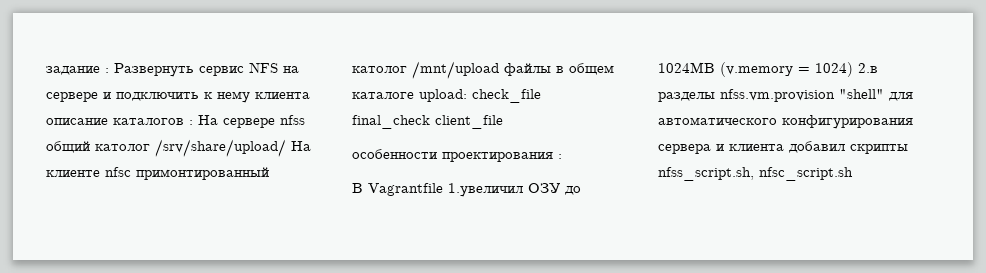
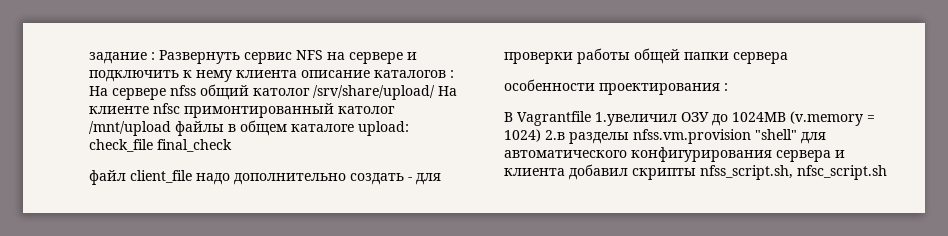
- задание : Развернуть сервис NFS на сервере и подключить к нему клиента описание каталогов : На сервере nfss общий католог /srv/share/upload/ На клиенте nfsc примонтированный католог /mnt/upload файлы в общем каталоге upload: check_file final_check client_file
+ задание : Развернуть сервис NFS на сервере и подключить к нему клиента описание каталогов : На сервере nfss общий католог /srv/share/upload/ На клиенте nfsc примонтированный католог /mnt/upload файлы в общем каталоге upload: check_file final_check
+ файл client_file надо дополнительно создать - для проверки работы общей папки сервера

